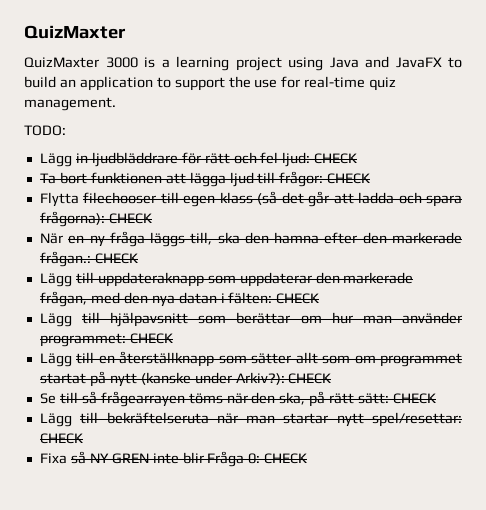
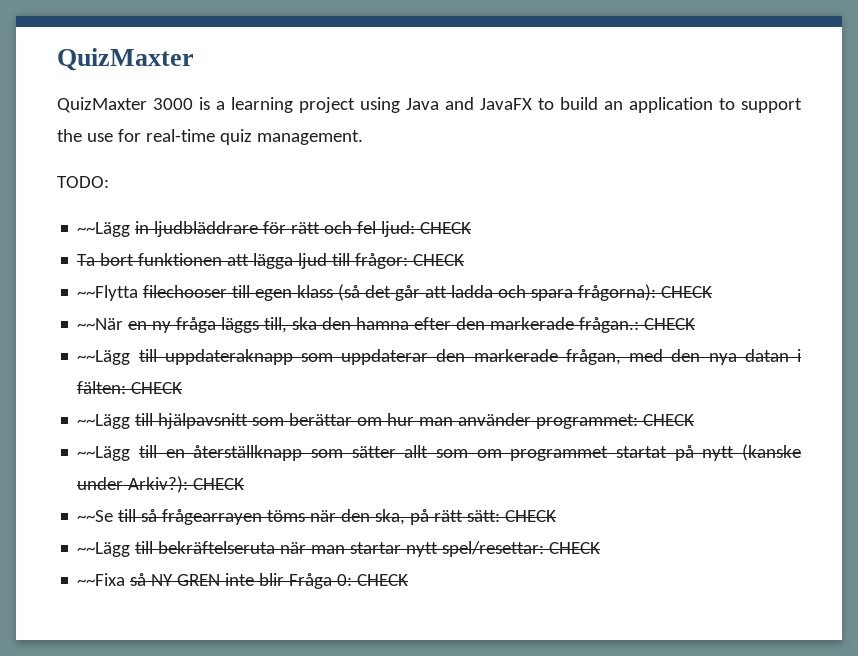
- Lägg in ljudbläddrare för rätt och fel ljud: CHECK
+ ~~Lägg in ljudbläddrare för rätt och fel ljud: CHECK
- Flytta filechooser till egen klass (så det går att ladda och spara frågorna): CHECK
+ ~~Flytta filechooser till egen klass (så det går att ladda och spara frågorna): CHECK
- När en ny fråga läggs till, ska den hamna efter den markerade frågan.: CHECK
+ ~~När en ny fråga läggs till, ska den hamna efter den markerade frågan.: CHECK
- Lägg till uppdateraknapp som uppdaterar den markerade frågan, med den nya datan i fälten: CHECK
+ ~~Lägg till uppdateraknapp som uppdaterar den markerade frågan, med den nya datan i fälten: CHECK
- Lägg till hjälpavsnitt som berättar om hur man använder programmet: CHECK
+ ~~Lägg till hjälpavsnitt som berättar om hur man använder programmet: CHECK
- Lägg till en återställknapp som sätter allt som om programmet startat på nytt (kanske under Arkiv?): CHECK
+ ~~Lägg till en återställknapp som sätter allt som om programmet startat på nytt (kanske under Arkiv?): CHECK
- Se till så frågearrayen töms när den ska, på rätt sätt: CHECK
+ ~~Se till så frågearrayen töms när den ska, på rätt sätt: CHECK
- Lägg till bekräftelseruta när man startar nytt spel/resettar: CHECK
+ ~~Lägg till bekräftelseruta när man startar nytt spel/resettar: CHECK
- Fixa så NY GREN inte blir Fråga 0: CHECK
+ ~~Fixa så NY GREN inte blir Fråga 0: CHECK

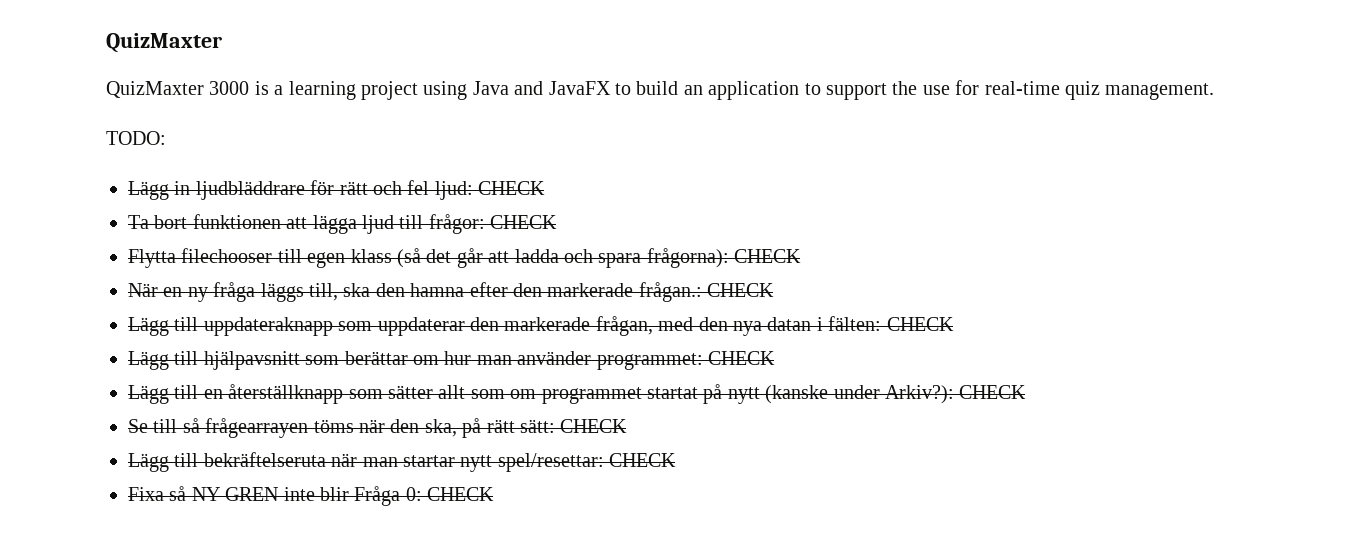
- ~~Lägg in ljudbläddrare för rätt och fel ljud: CHECK
+ Lägg in ljudbläddrare för rätt och fel ljud: CHECK
- ~~Flytta filechooser till egen klass (så det går att ladda och spara frågorna): CHECK
+ Flytta filechooser till egen klass (så det går att ladda och spara frågorna): CHECK
- ~~När en ny fråga läggs till, ska den hamna efter den markerade frågan.: CHECK
+ När en ny fråga läggs till, ska den hamna efter den markerade frågan.: CHECK
- ~~Lägg till uppdateraknapp som uppdaterar den markerade frågan, med den nya datan i fälten: CHECK
+ Lägg till uppdateraknapp som uppdaterar den markerade frågan, med den nya datan i fälten: CHECK
- ~~Lägg till hjälpavsnitt som berättar om hur man använder programmet: CHECK
+ Lägg till hjälpavsnitt som berättar om hur man använder programmet: CHECK
- ~~Lägg till en återställknapp som sätter allt som om programmet startat på nytt (kanske under Arkiv?): CHECK
+ Lägg till en återställknapp som sätter allt som om programmet startat på nytt (kanske under Arkiv?): CHECK
- ~~Se till så frågearrayen töms när den ska, på rätt sätt: CHECK
+ Se till så frågearrayen töms när den ska, på rätt sätt: CHECK
- ~~Lägg till bekräftelseruta när man startar nytt spel/resettar: CHECK
+ Lägg till bekräftelseruta när man startar nytt spel/resettar: CHECK
- ~~Fixa så NY GREN inte blir Fråga 0: CHECK
+ Fixa så NY GREN inte blir Fråga 0: CHECK

